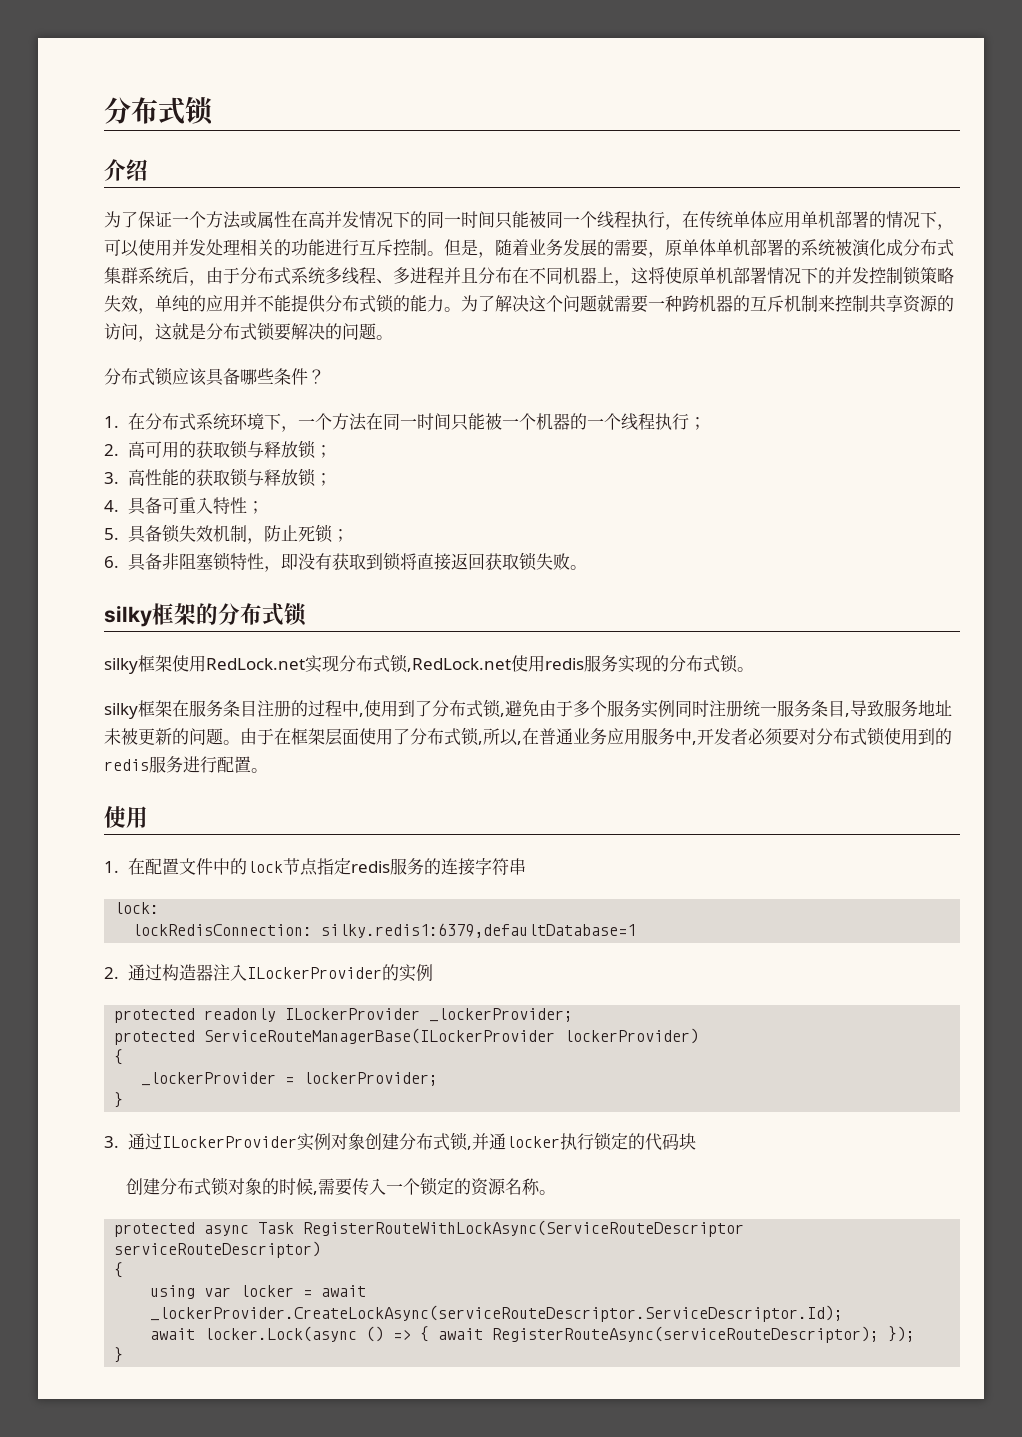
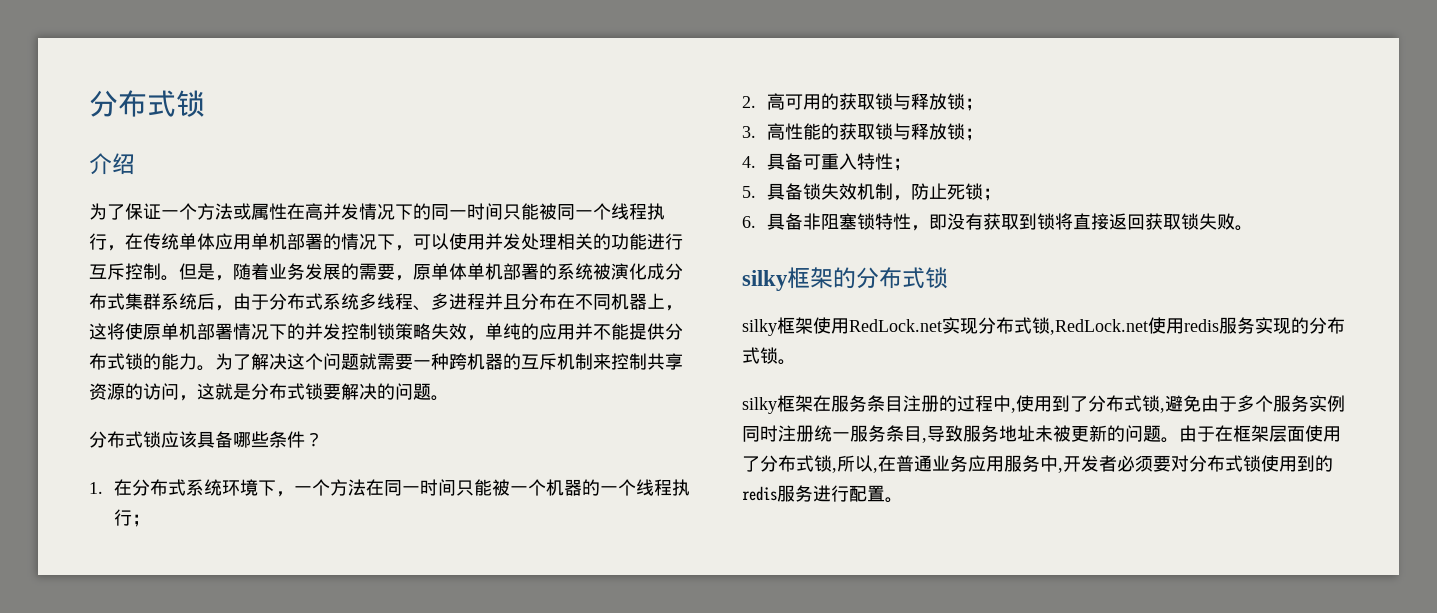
  由于在框架层面使用了分布式锁,所以,在普通业务应用服务中,开发者必须要对分布式锁使用到的redis服务进行配置。
- 使用
- 1.在配置文件中的lock节点指定redis服务的连接字符串
- lock:
- lockRedisConnection: silky.redis1:6379,defaultDatabase=1
- 2.通过构造器注入ILockerProvider的实例
- protected readonly ILockerProvider _lockerProvider;
- protected ServiceRouteManagerBase(ILockerProvider lockerProvider)
- {
- _lockerProvider = lockerProvider;
- }
- 3.通过ILockerProvider实例对象创建分布式锁,并通locker执行锁定的代码块
- 创建分布式锁对象的时候,需要传入一个锁定的资源名称。
- protected async Task RegisterRouteWithLockAsync(ServiceRouteDescriptor serviceRouteDescriptor)
- {
- using var locker = await _lockerProvider.CreateLockAsync(serviceRouteDescriptor.ServiceDescriptor.Id);
- await locker.Lock(async () => { await RegisterRouteAsync(serviceRouteDescriptor); });
- }

